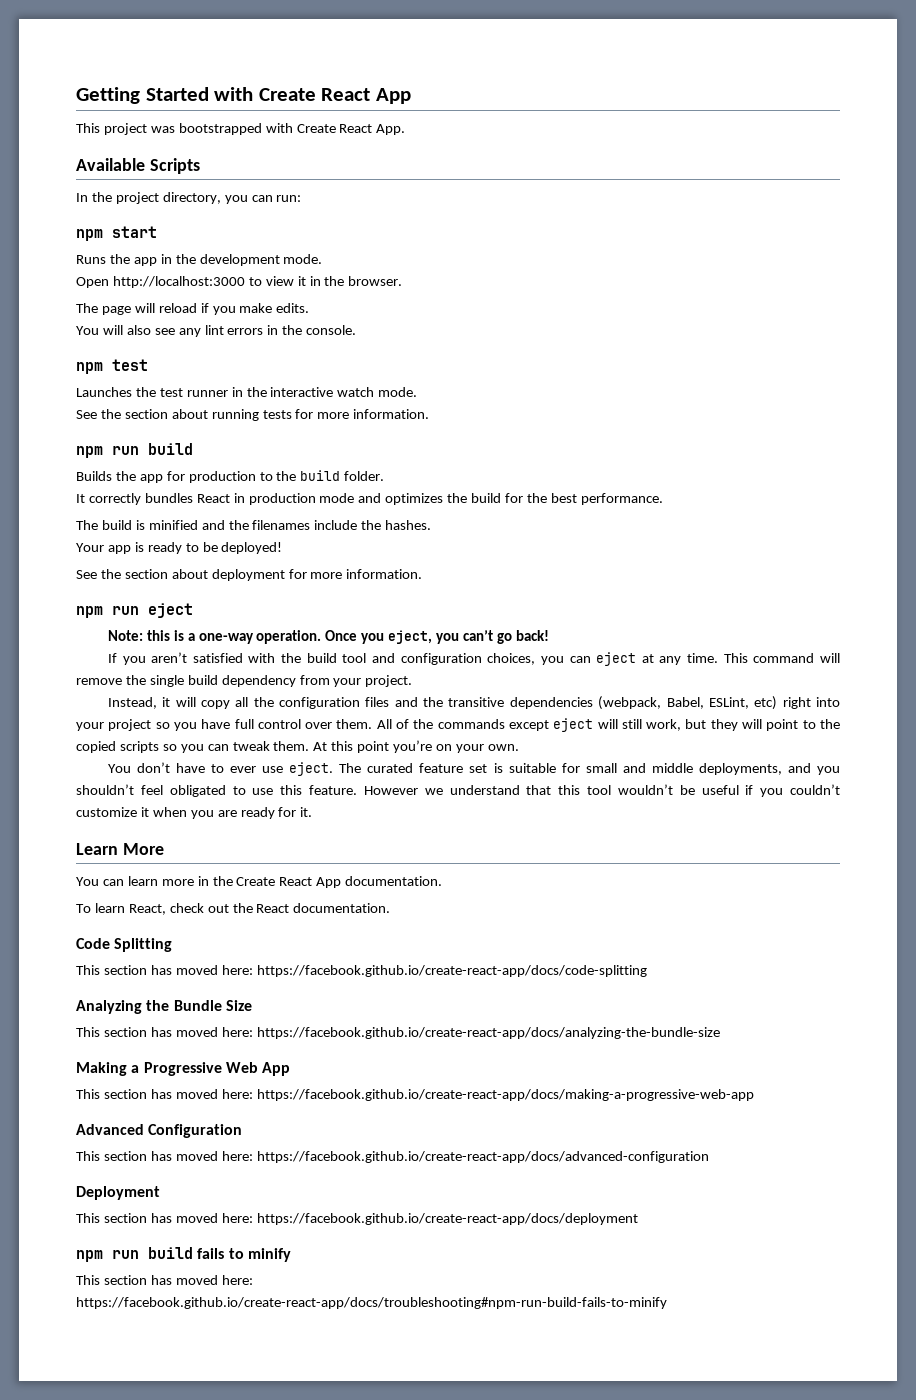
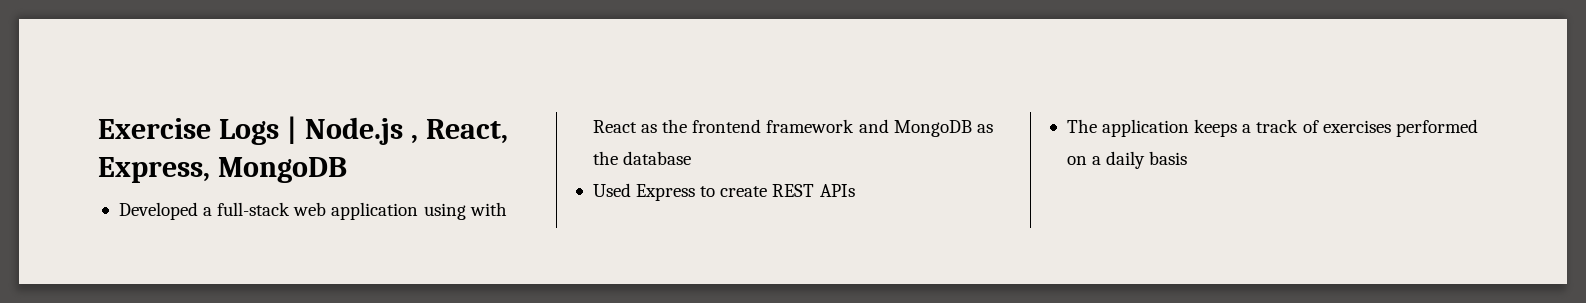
- Getting Started with Create React App
- This project was bootstrapped with Create React App.
- Available Scripts
- In the project directory, you can run:
- npm start
- Runs the app in the development mode.
- Open http://localhost:3000 to view it in the browser.
- The page will reload if you make edits.
- You will also see any lint errors in the console.
- npm test
- Launches the test runner in the interactive watch mode.
- See the section about running tests for more information.
- npm run build
- Builds the app for production to the build folder.
- It correctly bundles React in production mode and optimizes the build for the best performance.
- The build is minified and the filenames include the hashes.
- Your app is ready to be deployed!
- See the section about deployment for more information.
- npm run eject
- Note: this is a one-way operation. Once you eject, you can’t go back!
- If you aren’t satisfied with the build tool and configuration choices, you can eject at any time. This command will remove the single build dependency from your project.
- Instead, it will copy all the configuration files and the transitive dependencies (webpack, Babel, ESLint, etc) right into your project so you have full control over them. All of the commands except eject will still work, but they will point to the copied scripts so you can tweak them. At this point you’re on your own.
- You don’t have to ever use eject. The curated feature set is suitable for small and middle deployments, and you shouldn’t feel obligated to use this feature. However we understand that this tool wouldn’t be useful if you couldn’t customize it when you are ready for it.
- Learn More
- You can learn more in the Create React App documentation.
- To learn React, check out the React documentation.
- Code Splitting
- This section has moved here: https://facebook.github.io/create-react-app/docs/code-splitting
- Analyzing the Bundle Size
- This section has moved here: https://facebook.github.io/create-react-app/docs/analyzing-the-bundle-size
- Making a Progressive Web App
- This section has moved here: https://facebook.github.io/create-react-app/docs/making-a-progressive-web-app
- Advanced Configuration
- This section has moved here: https://facebook.github.io/create-react-app/docs/advanced-configuration
- Deployment
- This section has moved here: https://facebook.github.io/create-react-app/docs/deployment
- npm run build fails to minify
- This section has moved here: https://facebook.github.io/create-react-app/docs/troubleshooting#npm-run-build-fails-to-minify
+ Exercise Logs | Node.js , React, Express, MongoDB
+ Developed a full-stack web application using with React as the frontend framework and MongoDB as the database
+ Used Express to create REST APIs
+ The application keeps a track of exercises performed on a daily basis

